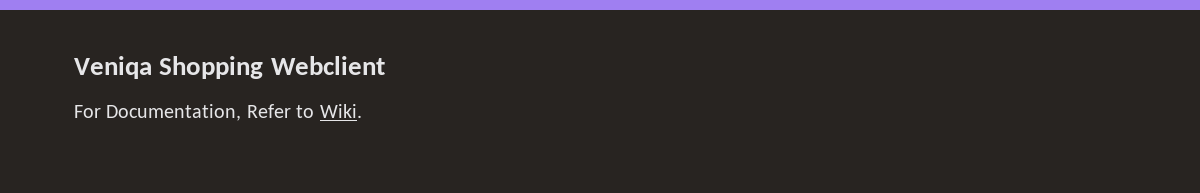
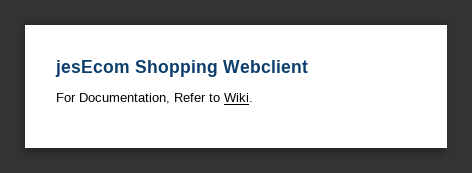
- Veniqa Shopping Webclient
+ jesEcom Shopping Webclient

